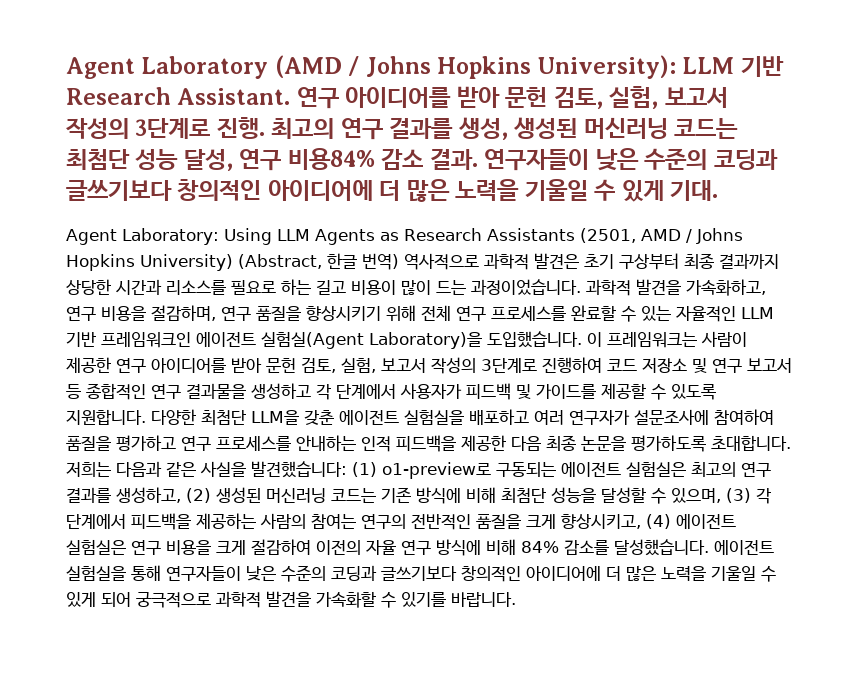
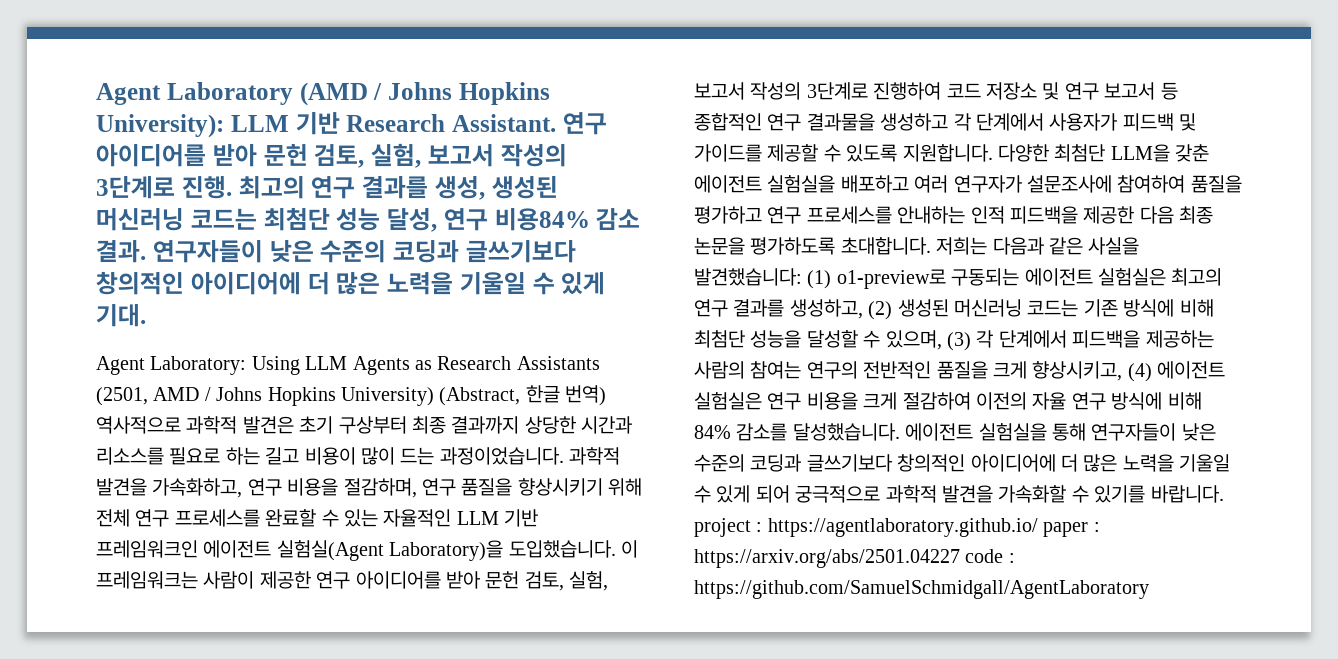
- 에이전트 실험실을 통해 연구자들이 낮은 수준의 코딩과 글쓰기보다 창의적인 아이디어에 더 많은 노력을 기울일 수 있게 되어 궁극적으로 과학적 발견을 가속화할 수 있기를 바랍니다.
+ 에이전트 실험실을 통해 연구자들이 낮은 수준의 코딩과 글쓰기보다 창의적인 아이디어에 더 많은 노력을 기울일 수 있게 되어 궁극적으로 과학적 발견을 가속화할 수 있기를 바랍니다. project : https://agentlaboratory.github.io/ paper : https://arxiv.org/abs/2501.04227 code : https://github.com/SamuelSchmidgall/AgentLaboratory

